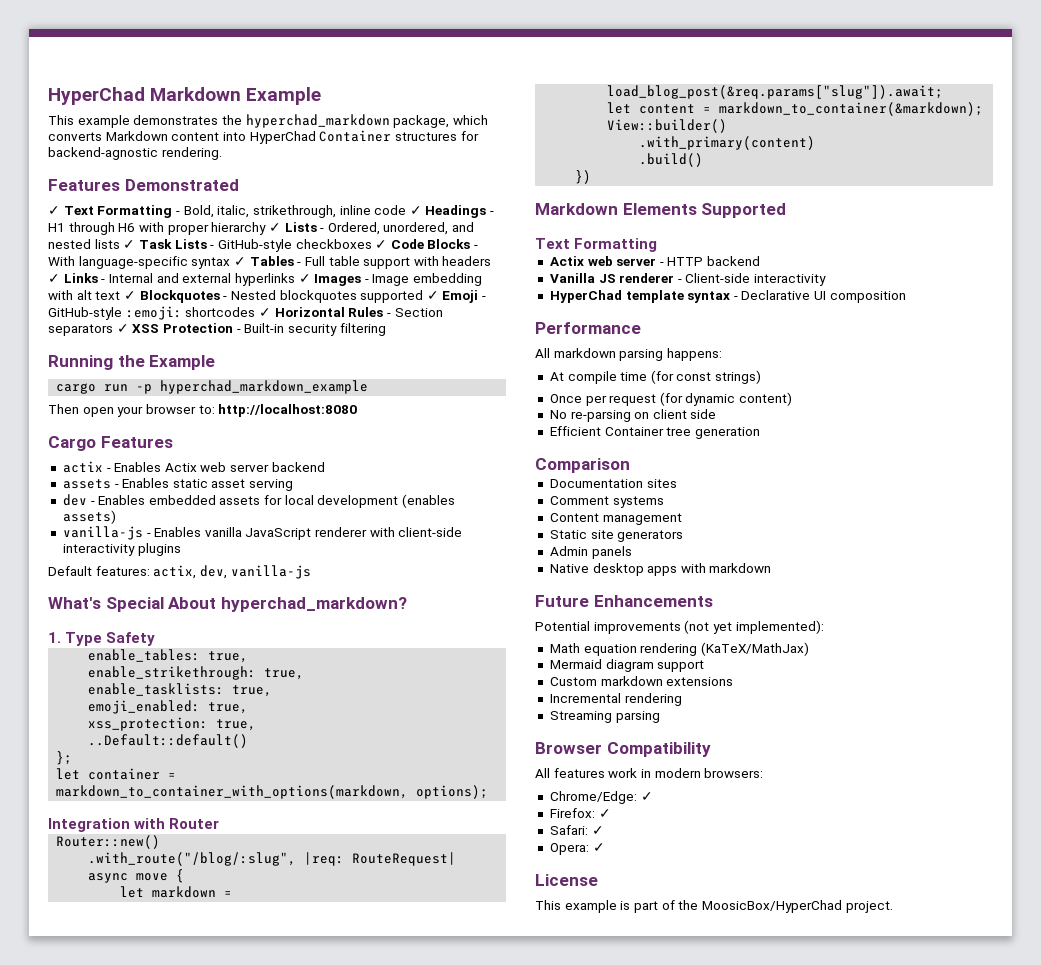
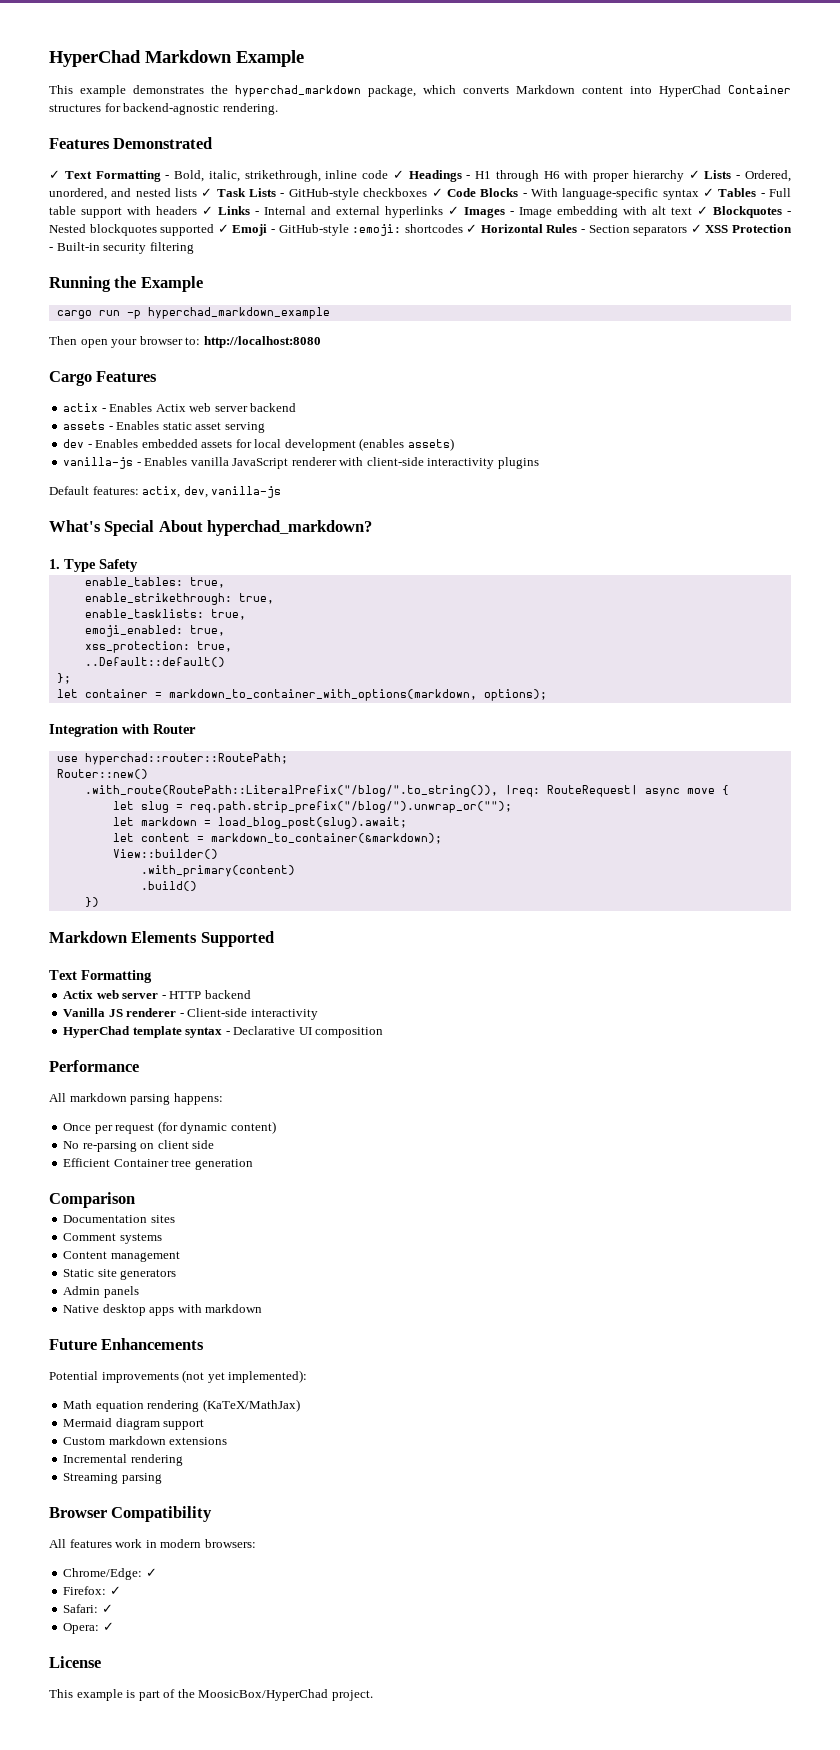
+ use hyperchad::router::RoutePath;
- .with_route("/blog/:slug", |req: RouteRequest| async move {
+ .with_route(RoutePath::LiteralPrefix("/blog/".to_string()), |req: RouteRequest| async move {
+ let slug = req.path.strip_prefix("/blog/").unwrap_or("");
- let markdown = load_blog_post(&req.params["slug"]).await;
+ let markdown = load_blog_post(slug).await;
- At compile time (for const strings)

